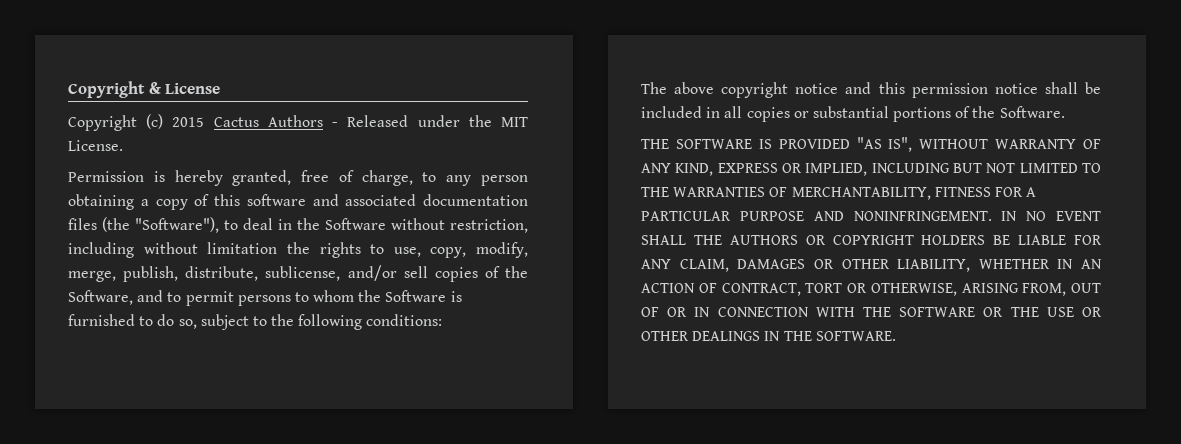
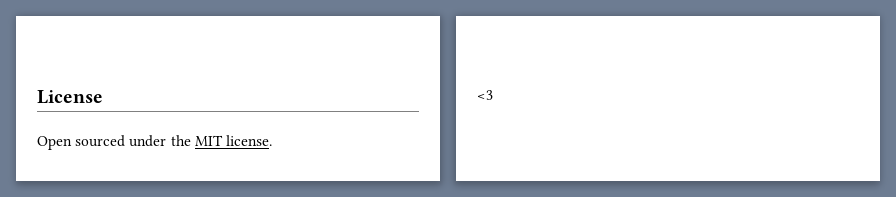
- Copyright & License
+ License
- Copyright (c) 2015 Cactus Authors - Released under the MIT License.
- Permission is hereby granted, free of charge, to any person obtaining a copy of this software and associated documentation files (the "Software"), to deal in the Software without restriction, including without limitation the rights to use, copy, modify, merge, publish, distribute, sublicense, and/or sell copies of the Software, and to permit persons to whom the Software is furnished to do so, subject to the following conditions:
- The above copyright notice and this permission notice shall be included in all copies or substantial portions of the Software.
- THE SOFTWARE IS PROVIDED "AS IS", WITHOUT WARRANTY OF ANY KIND, EXPRESS OR IMPLIED, INCLUDING BUT NOT LIMITED TO THE WARRANTIES OF MERCHANTABILITY, FITNESS FOR A PARTICULAR PURPOSE AND NONINFRINGEMENT. IN NO EVENT SHALL THE AUTHORS OR COPYRIGHT HOLDERS BE LIABLE FOR ANY CLAIM, DAMAGES OR OTHER LIABILITY, WHETHER IN AN ACTION OF CONTRACT, TORT OR OTHERWISE, ARISING FROM, OUT OF OR IN CONNECTION WITH THE SOFTWARE OR THE USE OR OTHER DEALINGS IN THE SOFTWARE.
+ Open sourced under the MIT license.
+ <3

